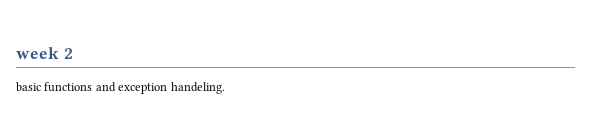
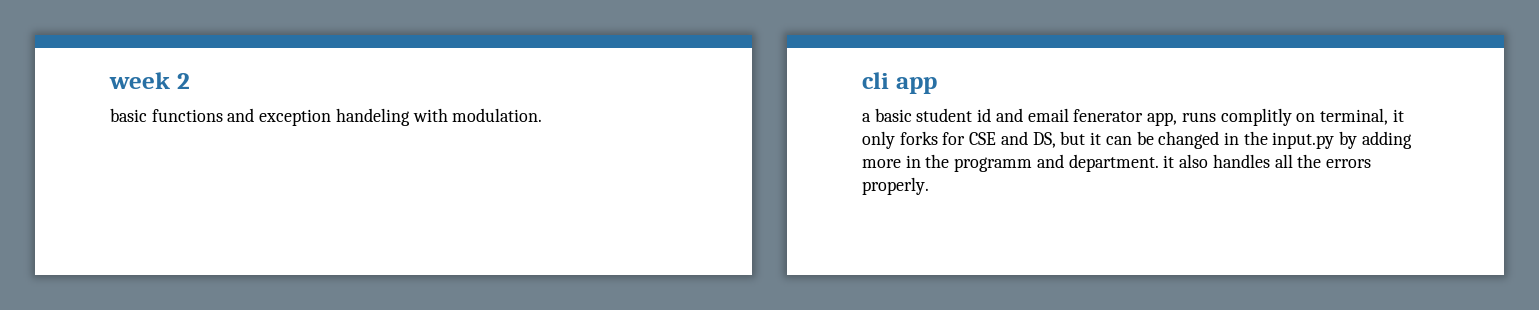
- basic functions and exception handeling.
+ basic functions and exception handeling with modulation.
+ cli app
+ a basic student id and email fenerator app, runs complitly on terminal, it only forks for CSE and DS, but it can be changed in the input.py by adding more in the programm and department. it also handles all the errors properly.

